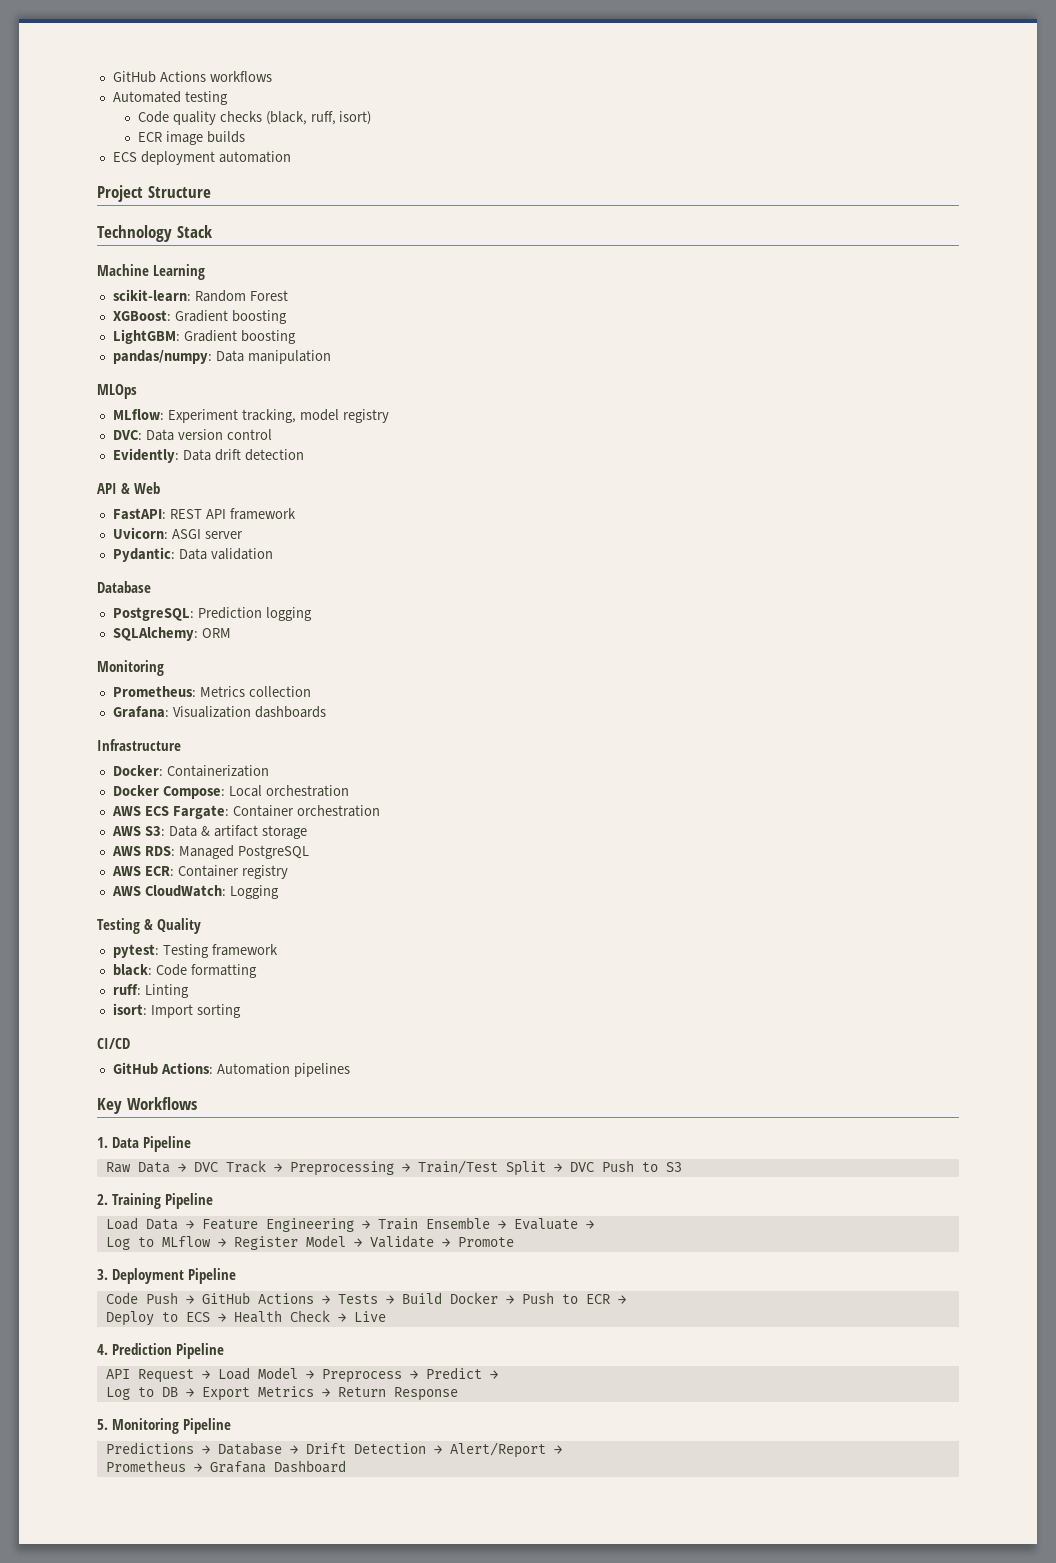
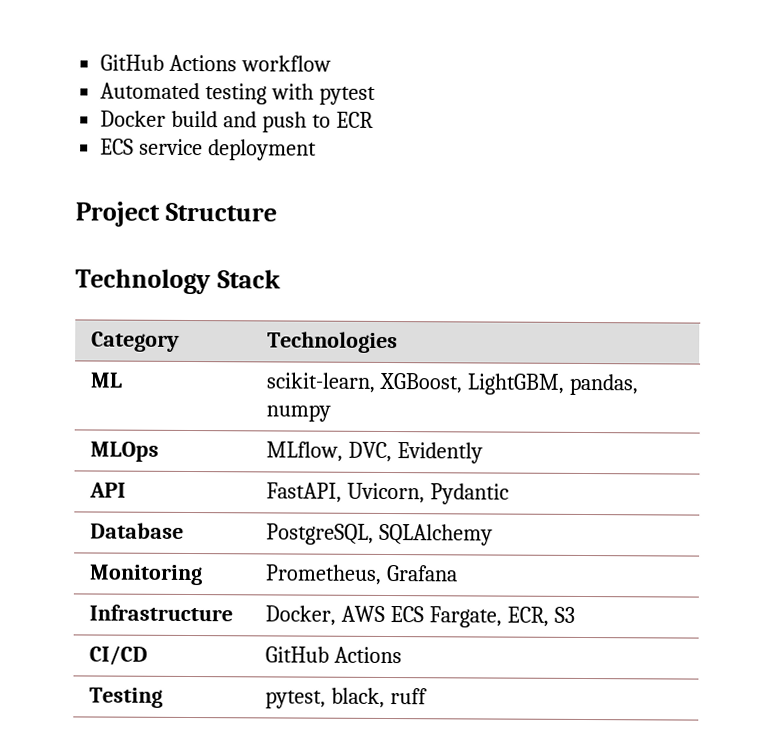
- GitHub Actions workflows
+ GitHub Actions workflow
- Automated testing
- Code quality checks (black, ruff, isort)
- ECR image builds
- ECS deployment automation
+ Automated testing with pytest
+ Docker build and push to ECR
+ ECS service deployment
- Machine Learning
- scikit-learn: Random Forest
- XGBoost: Gradient boosting
- LightGBM: Gradient boosting
- pandas/numpy: Data manipulation
- MLOps
- MLflow: Experiment tracking, model registry
- DVC: Data version control
- Evidently: Data drift detection
- API & Web
- FastAPI: REST API framework
- Uvicorn: ASGI server
- Pydantic: Data validation
- Database
- PostgreSQL: Prediction logging
- SQLAlchemy: ORM
- Monitoring
- Prometheus: Metrics collection
- Grafana: Visualization dashboards
- Infrastructure
- Docker: Containerization
- Docker Compose: Local orchestration
- AWS ECS Fargate: Container orchestration
- AWS S3: Data & artifact storage
- AWS RDS: Managed PostgreSQL
- AWS ECR: Container registry
- AWS CloudWatch: Logging
- Testing & Quality
- pytest: Testing framework
- black: Code formatting
- ruff: Linting
- isort: Import sorting
- CI/CD
- GitHub Actions: Automation pipelines
- Key Workflows
- 1. Data Pipeline
- Raw Data → DVC Track → Preprocessing → Train/Test Split → DVC Push to S3
- 2. Training Pipeline
- Load Data → Feature Engineering → Train Ensemble → Evaluate →
- Log to MLflow → Register Model → Validate → Promote
- 3. Deployment Pipeline
- Code Push → GitHub Actions → Tests → Build Docker → Push to ECR →
- Deploy to ECS → Health Check → Live
- 4. Prediction Pipeline
- API Request → Load Model → Preprocess → Predict →
- Log to DB → Export Metrics → Return Response
- 5. Monitoring Pipeline
- Predictions → Database → Drift Detection → Alert/Report →
- Prometheus → Grafana Dashboard
+ Category | Technologies
+ ML | scikit-learn, XGBoost, LightGBM, pandas, numpy
+ MLOps | MLflow, DVC, Evidently
+ API | FastAPI, Uvicorn, Pydantic
+ Database | PostgreSQL, SQLAlchemy
+ Monitoring | Prometheus, Grafana
+ Infrastructure | Docker, AWS ECS Fargate, ECR, S3
+ CI/CD | GitHub Actions
+ Testing | pytest, black, ruff

